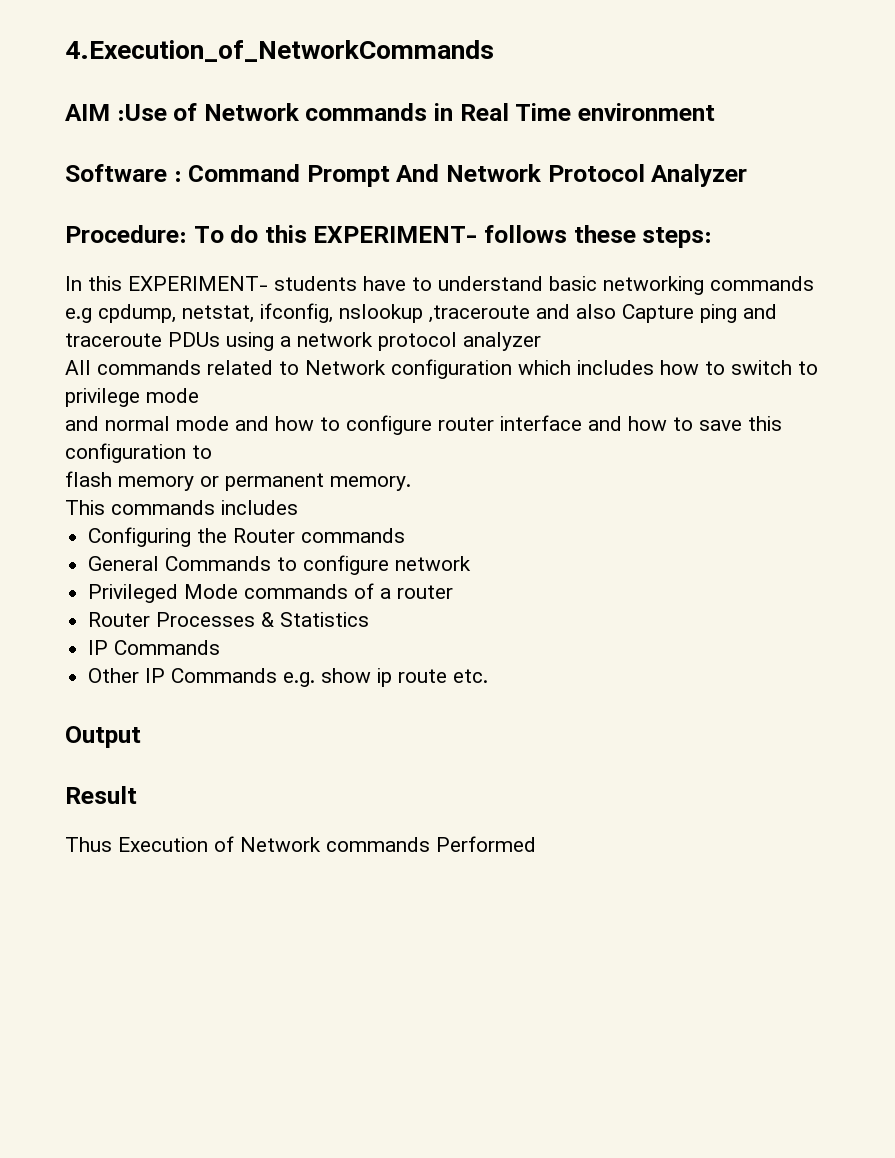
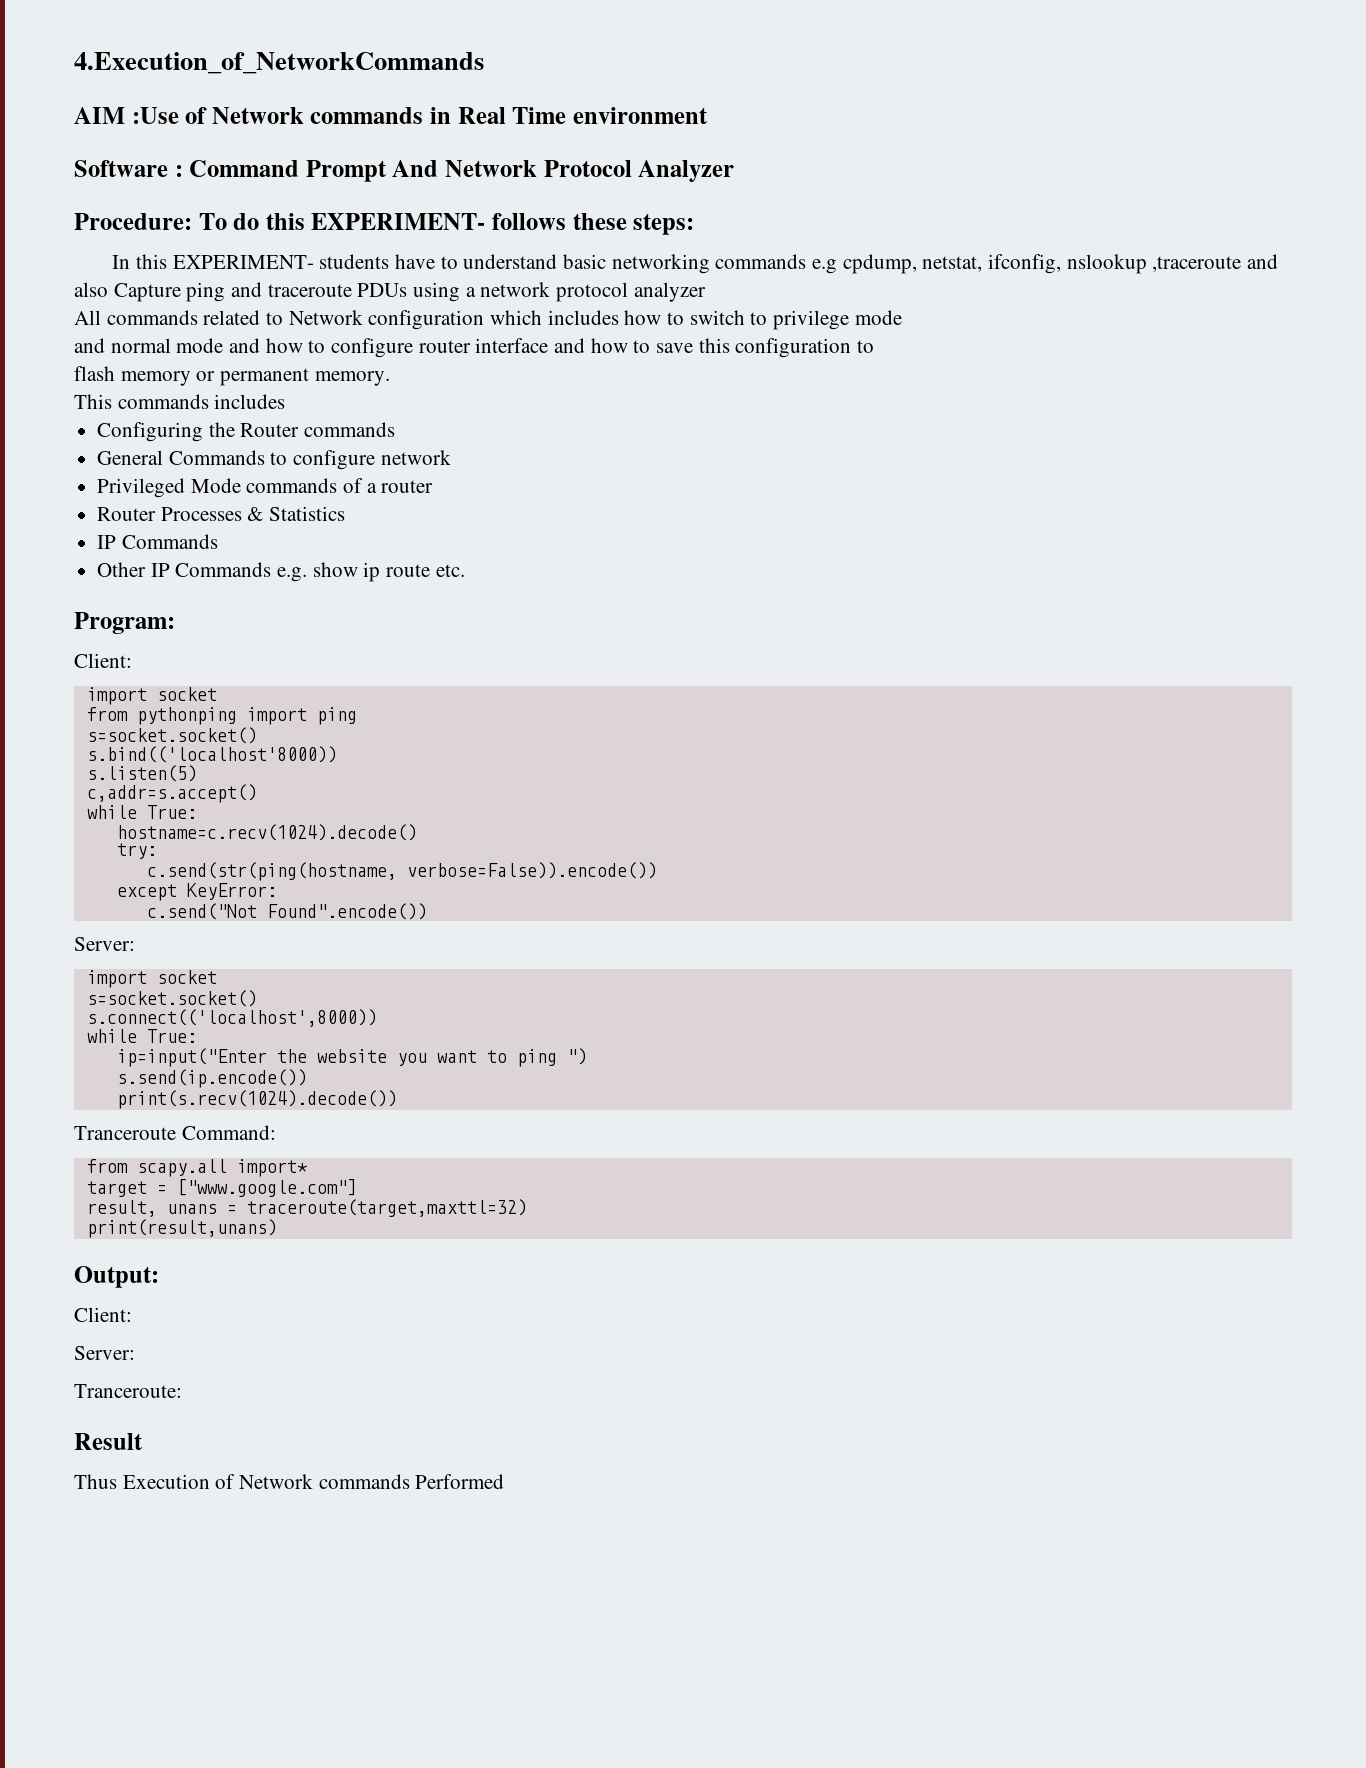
- Output
+ Program:
+ Client:
+ import socket
+ from pythonping import ping
+ s=socket.socket()
+ s.bind(('localhost'8000))
+ s.listen(5)
+ c,addr=s.accept()
+ while True:
+ hostname=c.recv(1024).decode()
+ try:
+ c.send(str(ping(hostname, verbose=False)).encode())
+ except KeyError:
+ c.send("Not Found".encode())
+ Server:
+ import socket
+ s=socket.socket()
+ s.connect(('localhost',8000))
+ while True:
+ ip=input("Enter the website you want to ping ")
+ s.send(ip.encode())
+ print(s.recv(1024).decode())
+ Tranceroute Command:
+ from scapy.all import*
+ target = ["www.google.com"]
+ result, unans = traceroute(target,maxttl=32)
+ print(result,unans)
+ Output:
+ Client:
+ Server:
+ Tranceroute:

